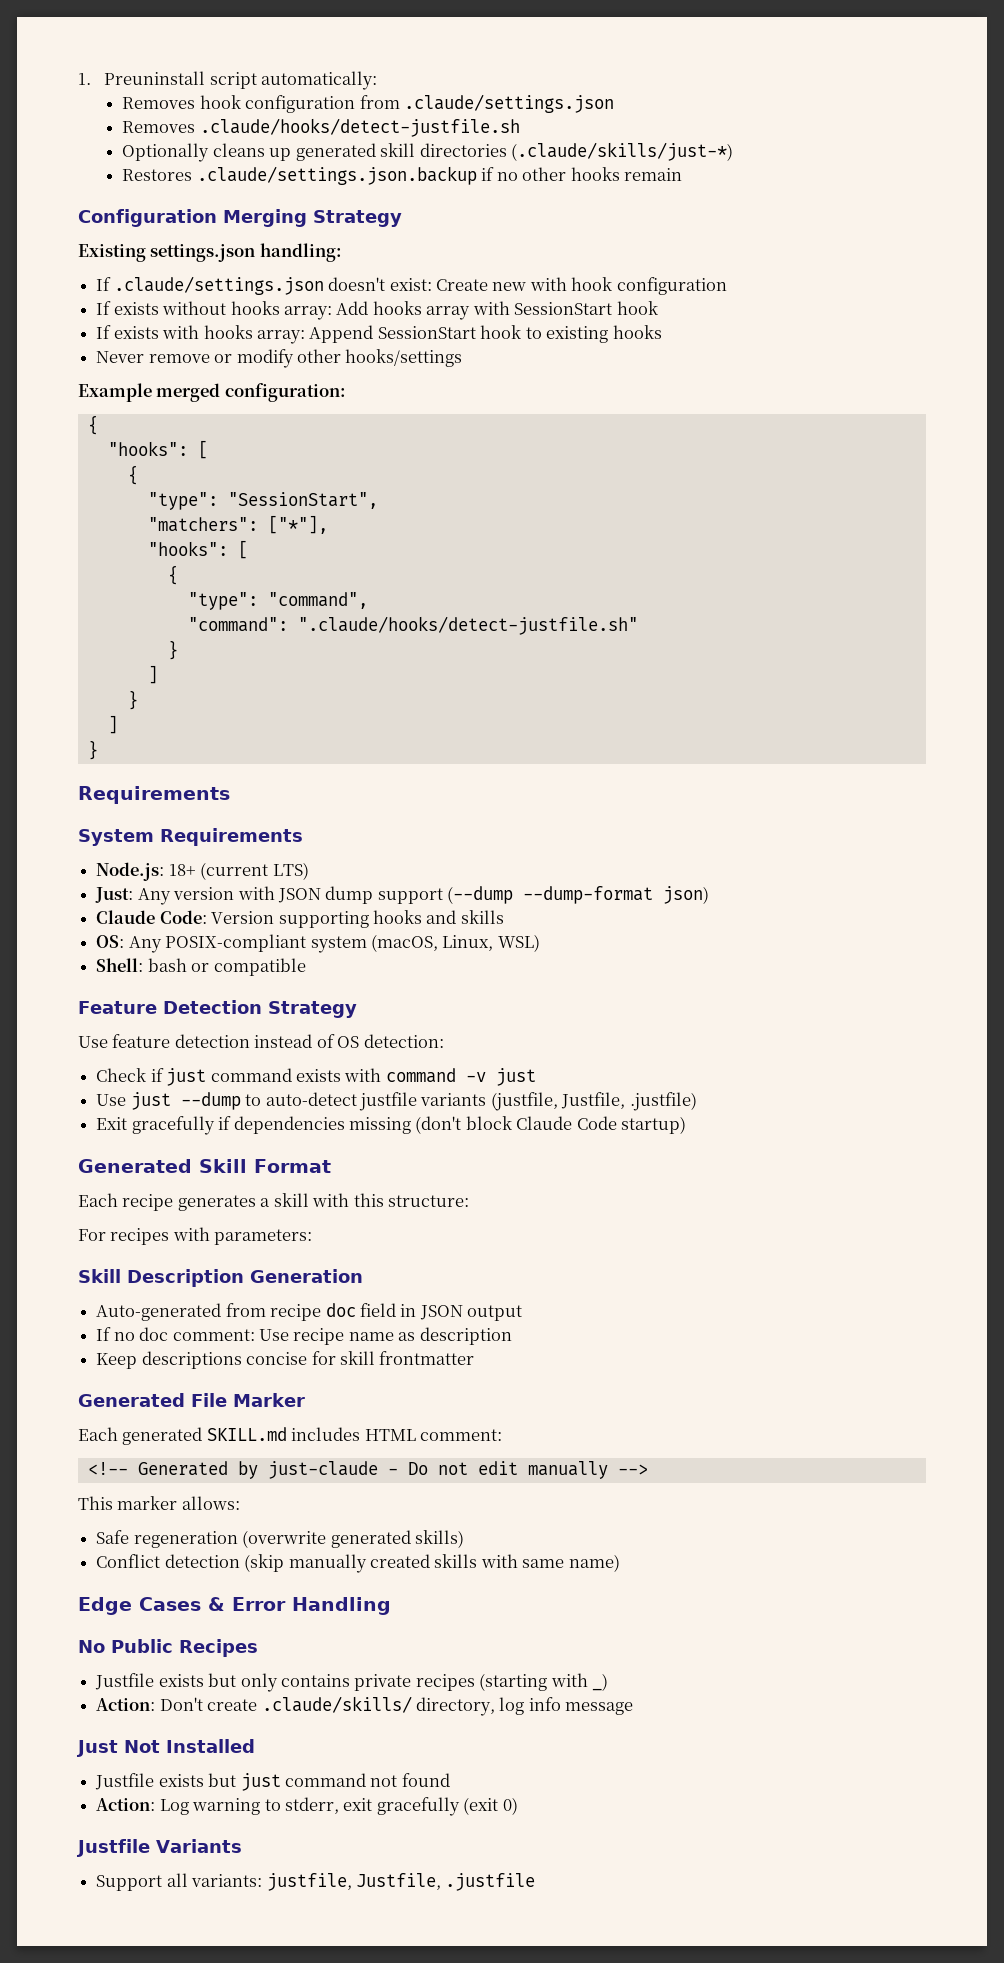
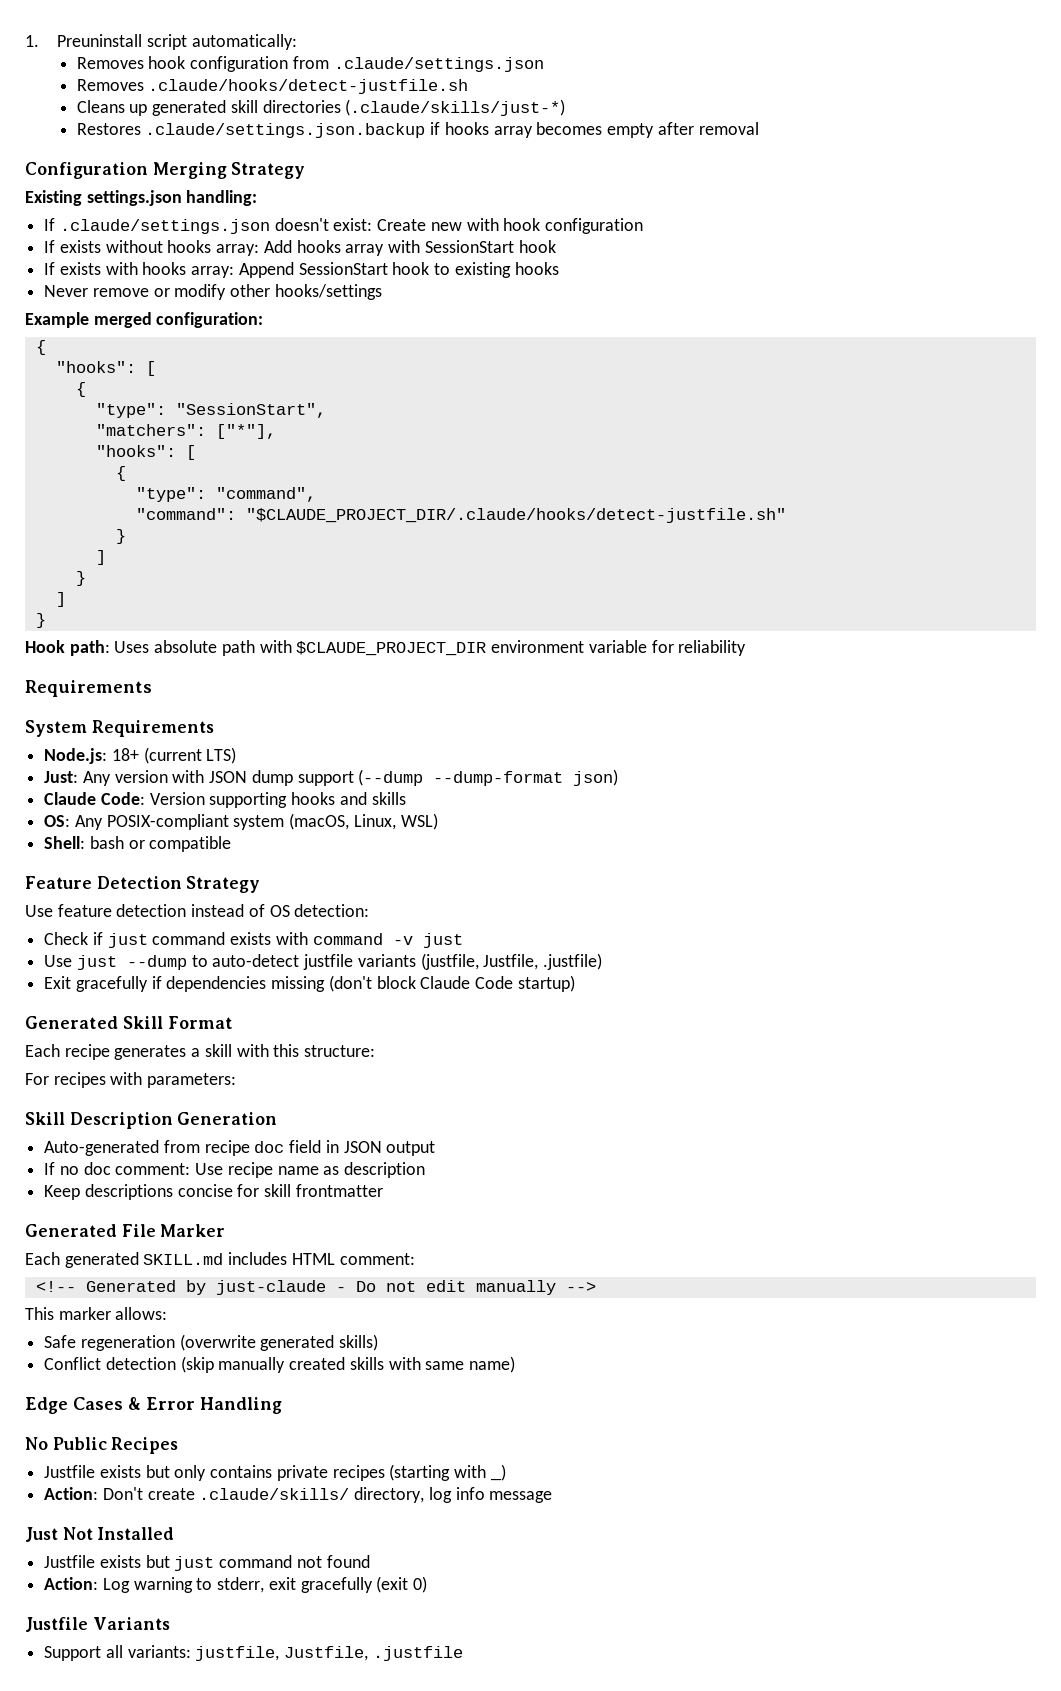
- Optionally cleans up generated skill directories (.claude/skills/just-*)
+ Cleans up generated skill directories (.claude/skills/just-*)
- Restores .claude/settings.json.backup if no other hooks remain
+ Restores .claude/settings.json.backup if hooks array becomes empty after removal
- "command": ".claude/hooks/detect-justfile.sh"
+ "command": "$CLAUDE_PROJECT_DIR/.claude/hooks/detect-justfile.sh"
+ Hook path: Uses absolute path with $CLAUDE_PROJECT_DIR environment variable for reliability

